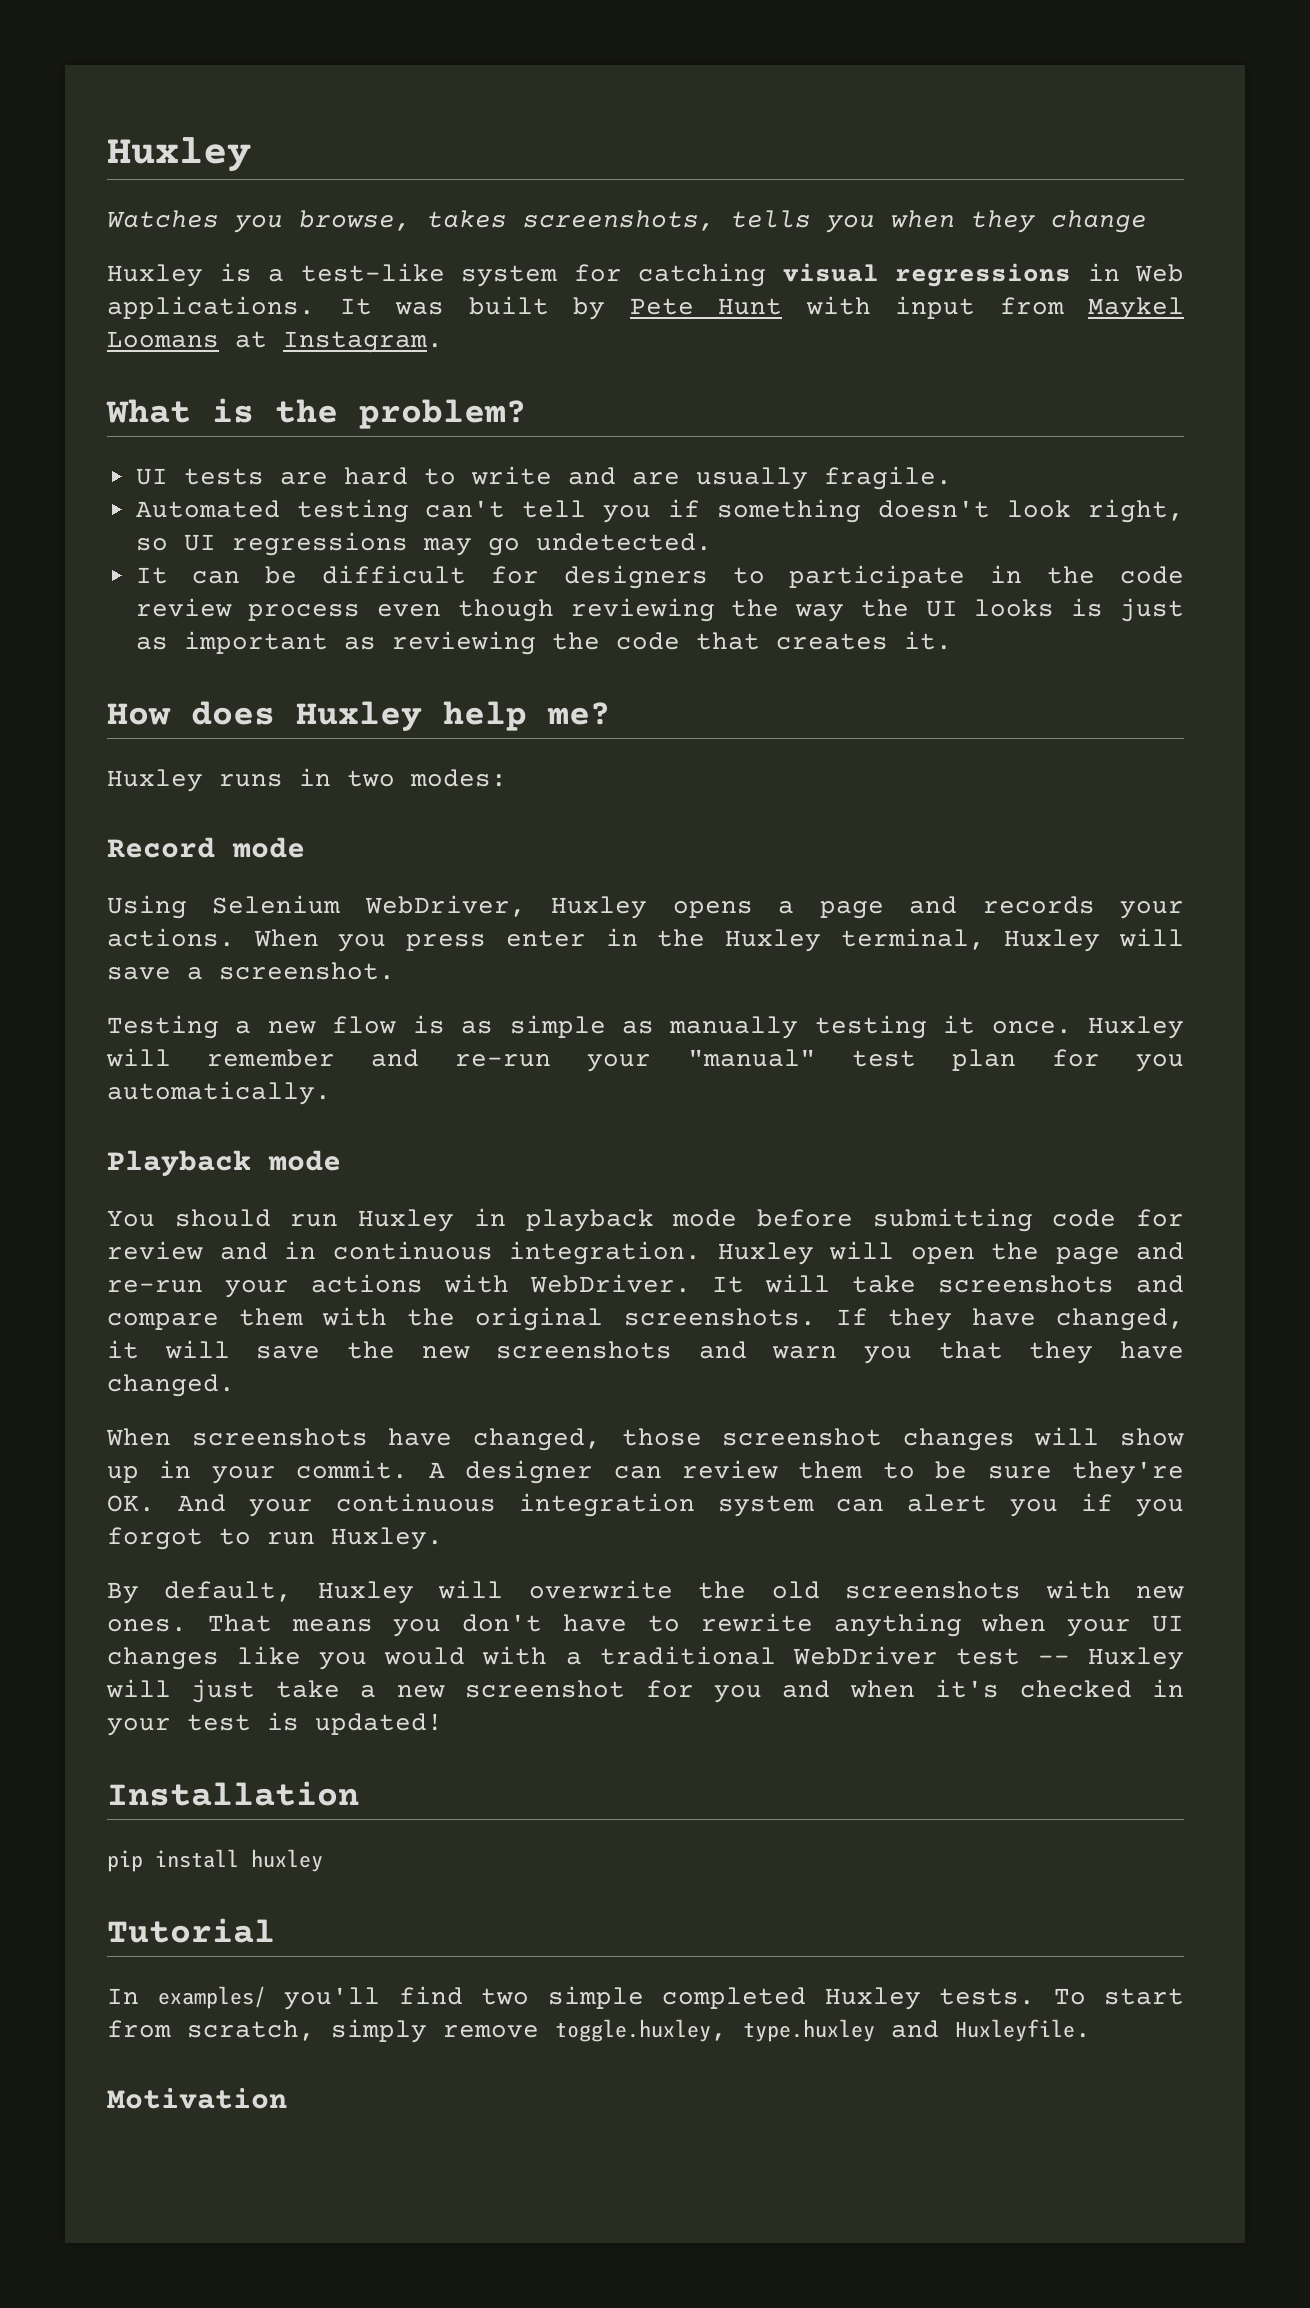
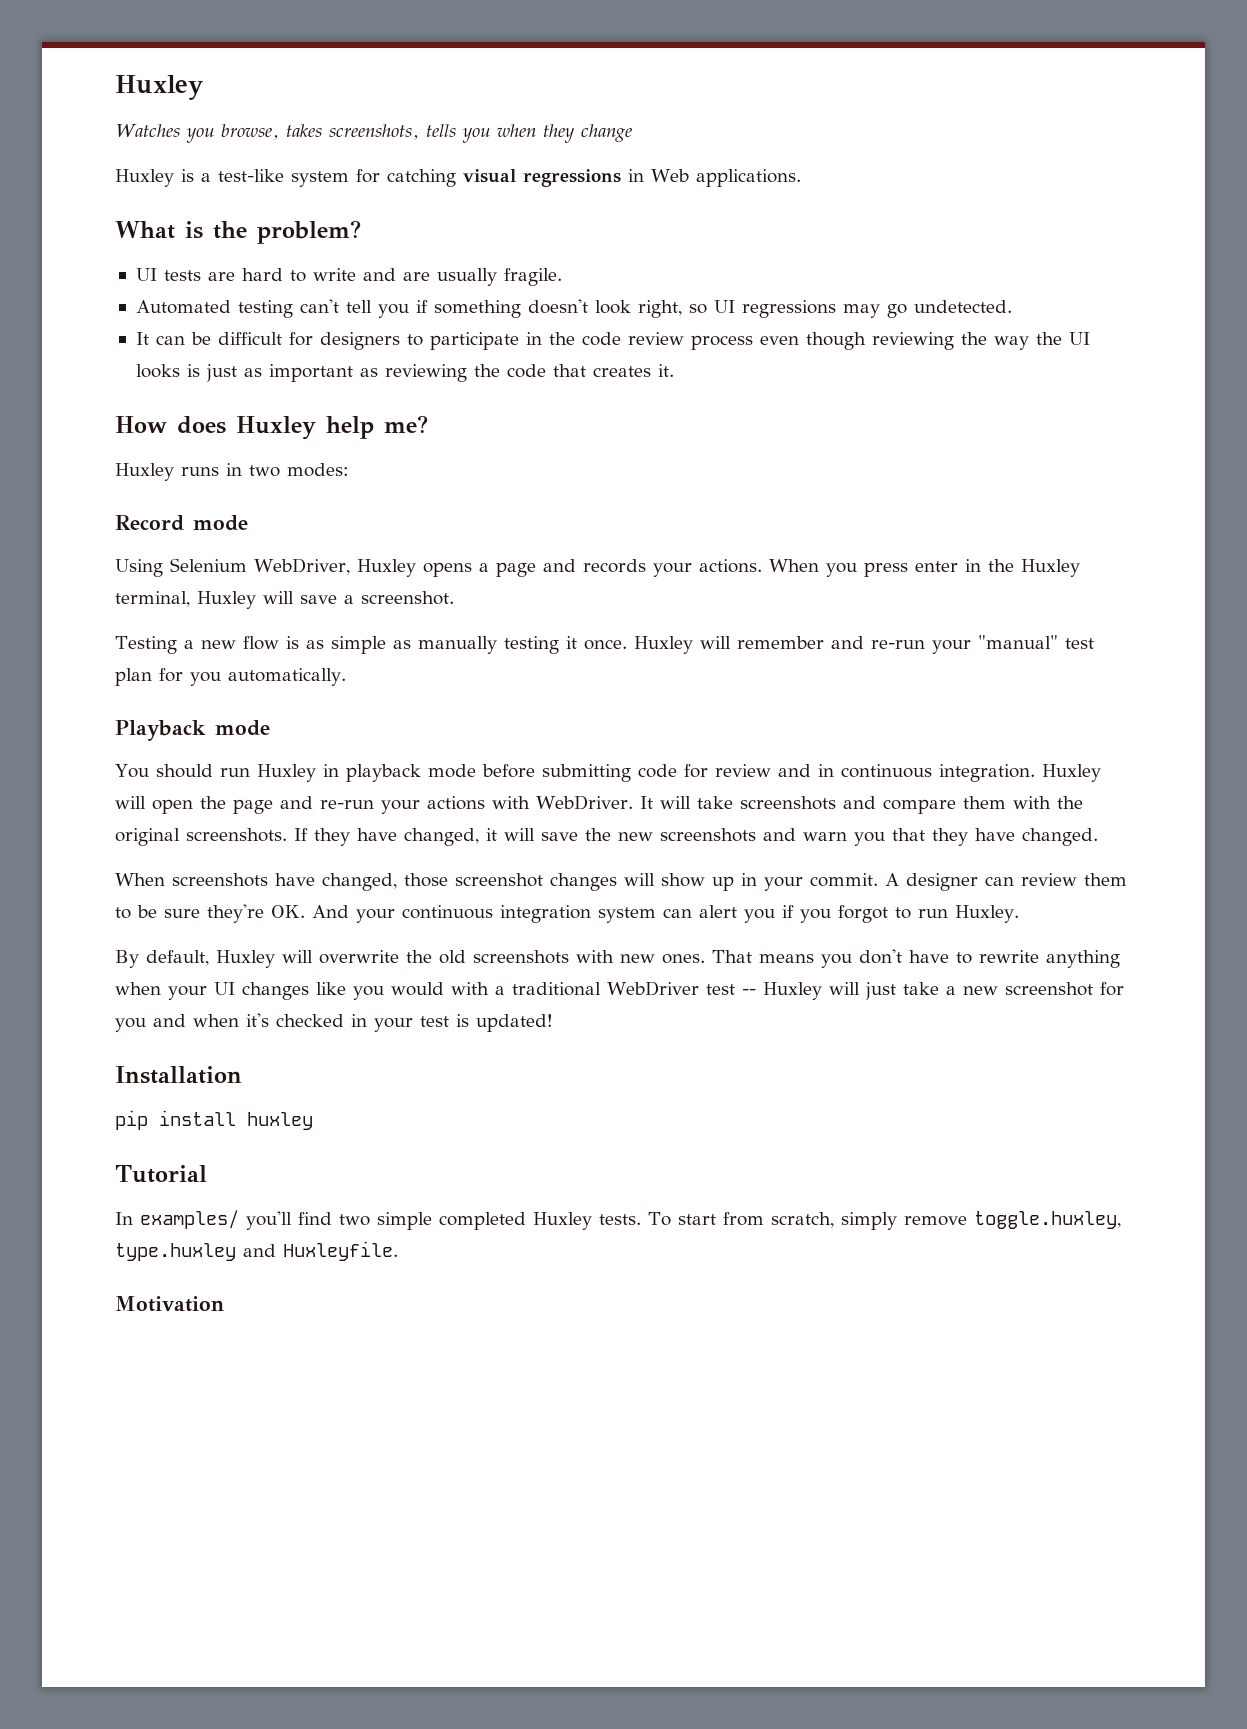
- It was built by Pete Hunt with input from Maykel Loomans at Instagram.

